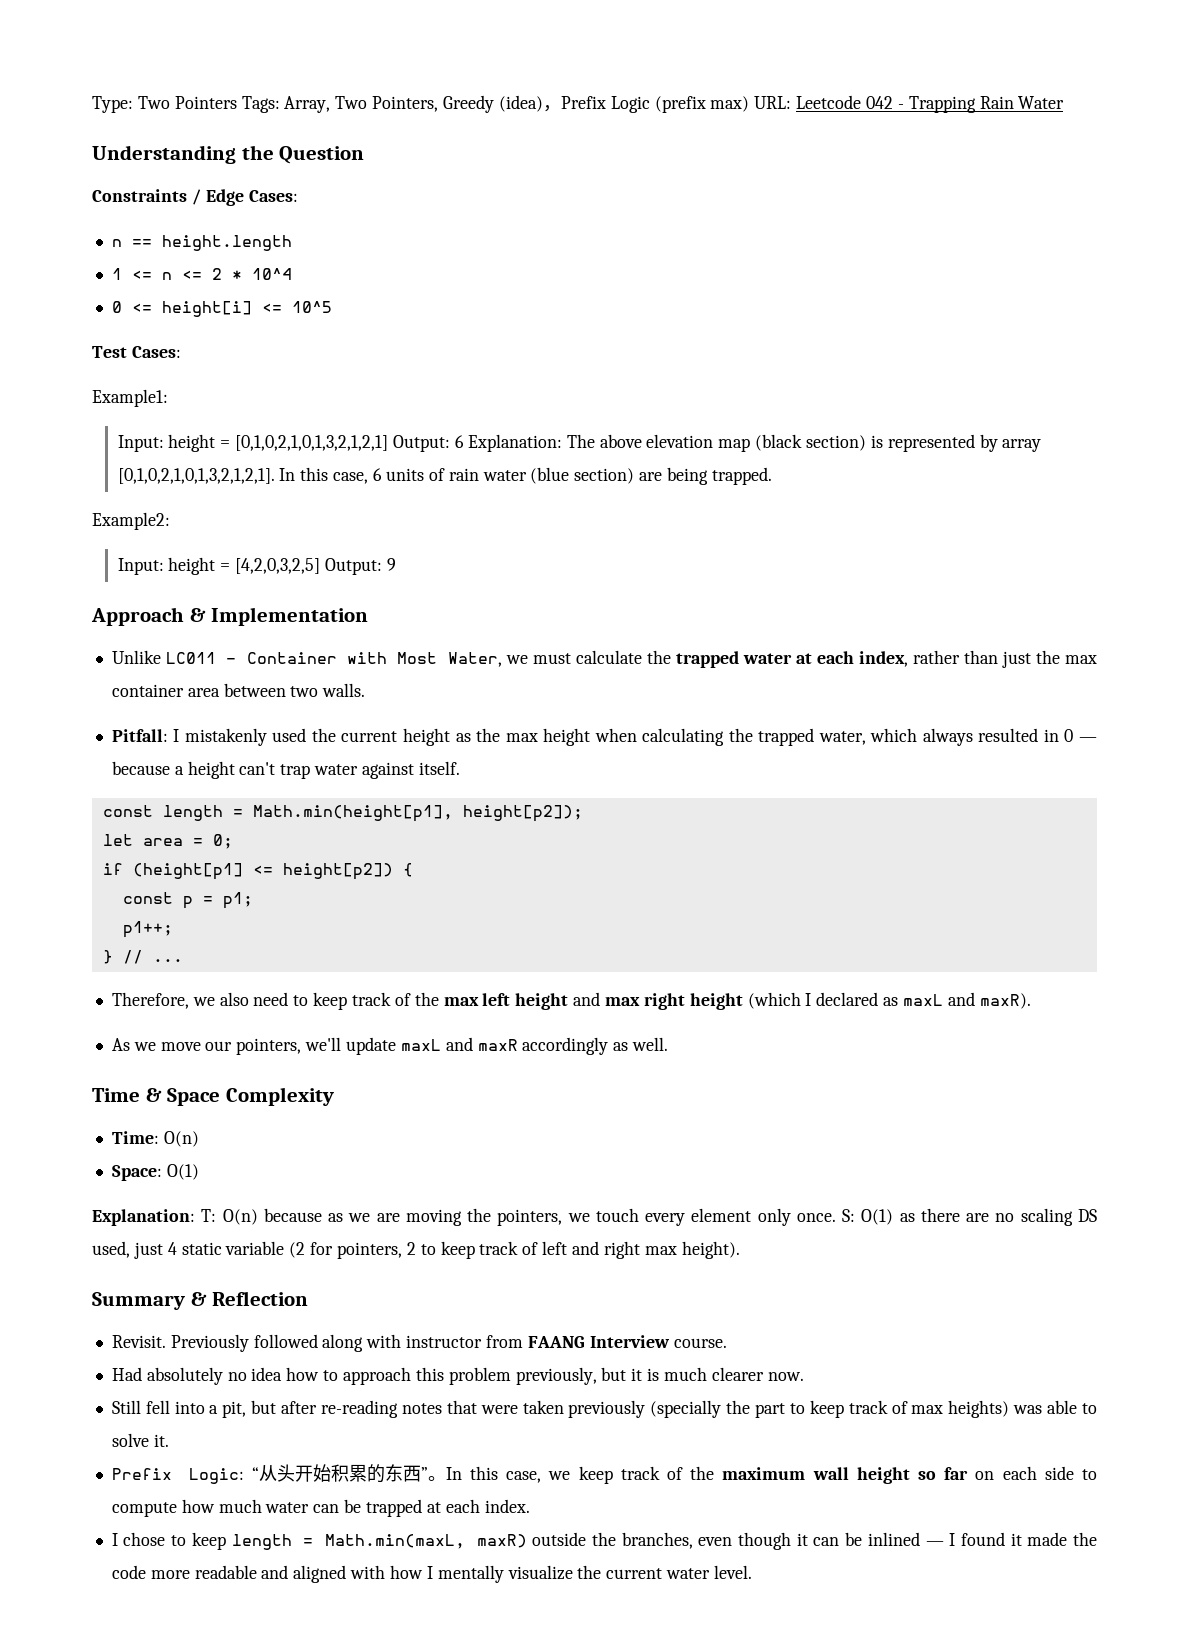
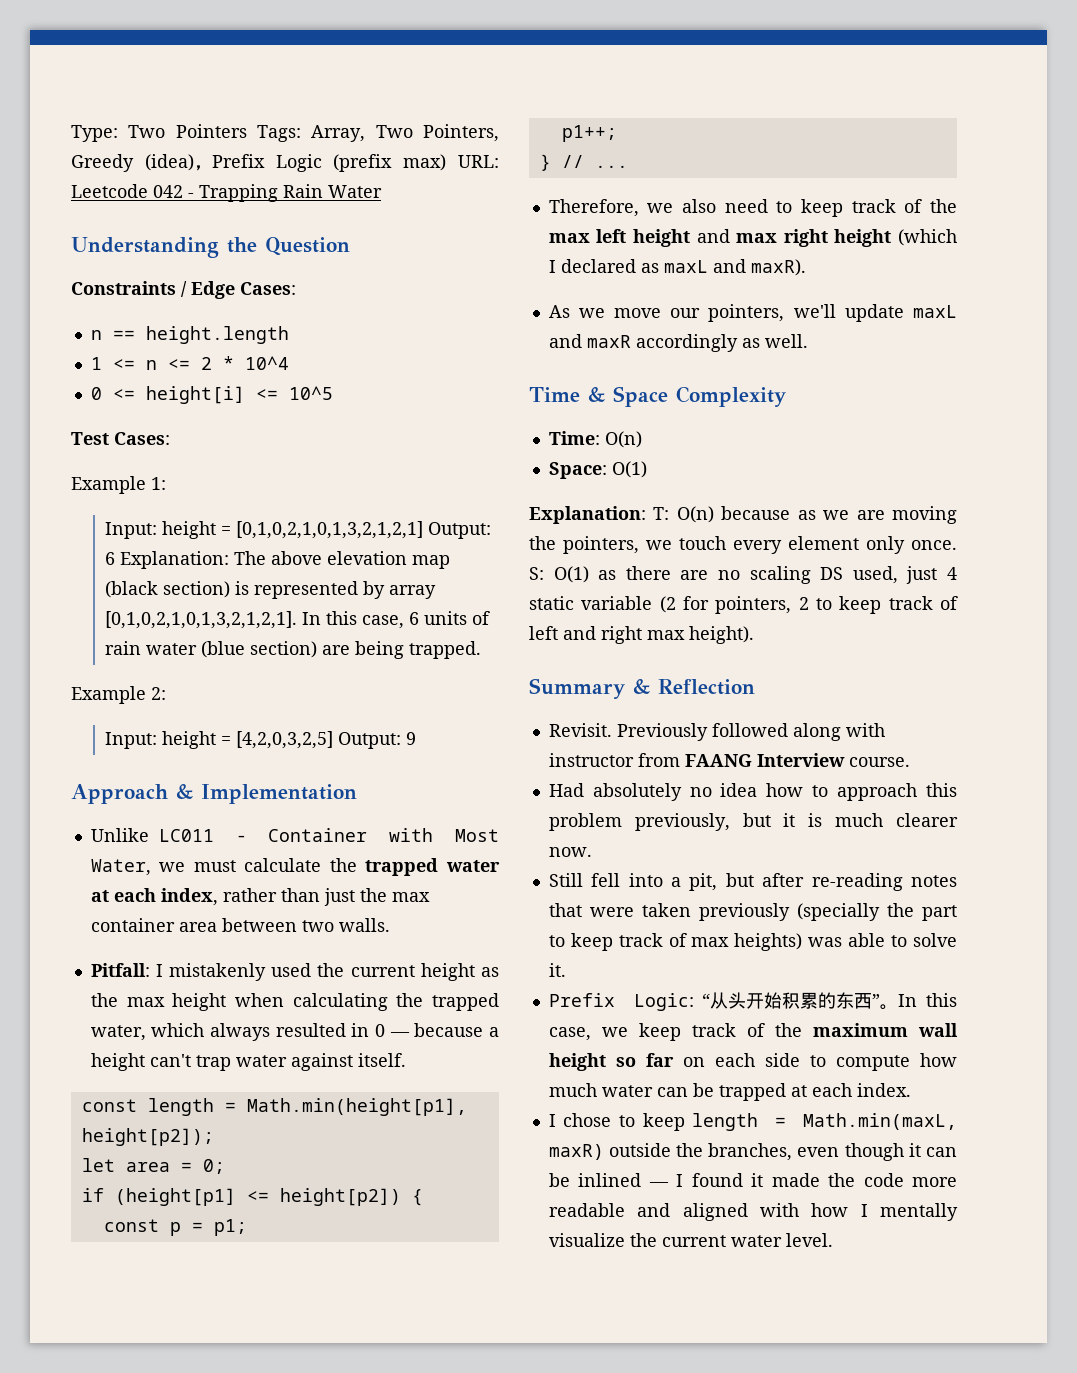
- Example1:
+ Example 1:
- Example2:
+ Example 2:

